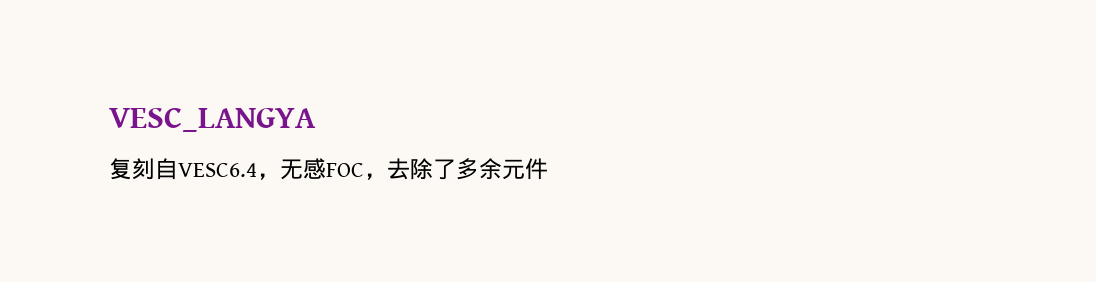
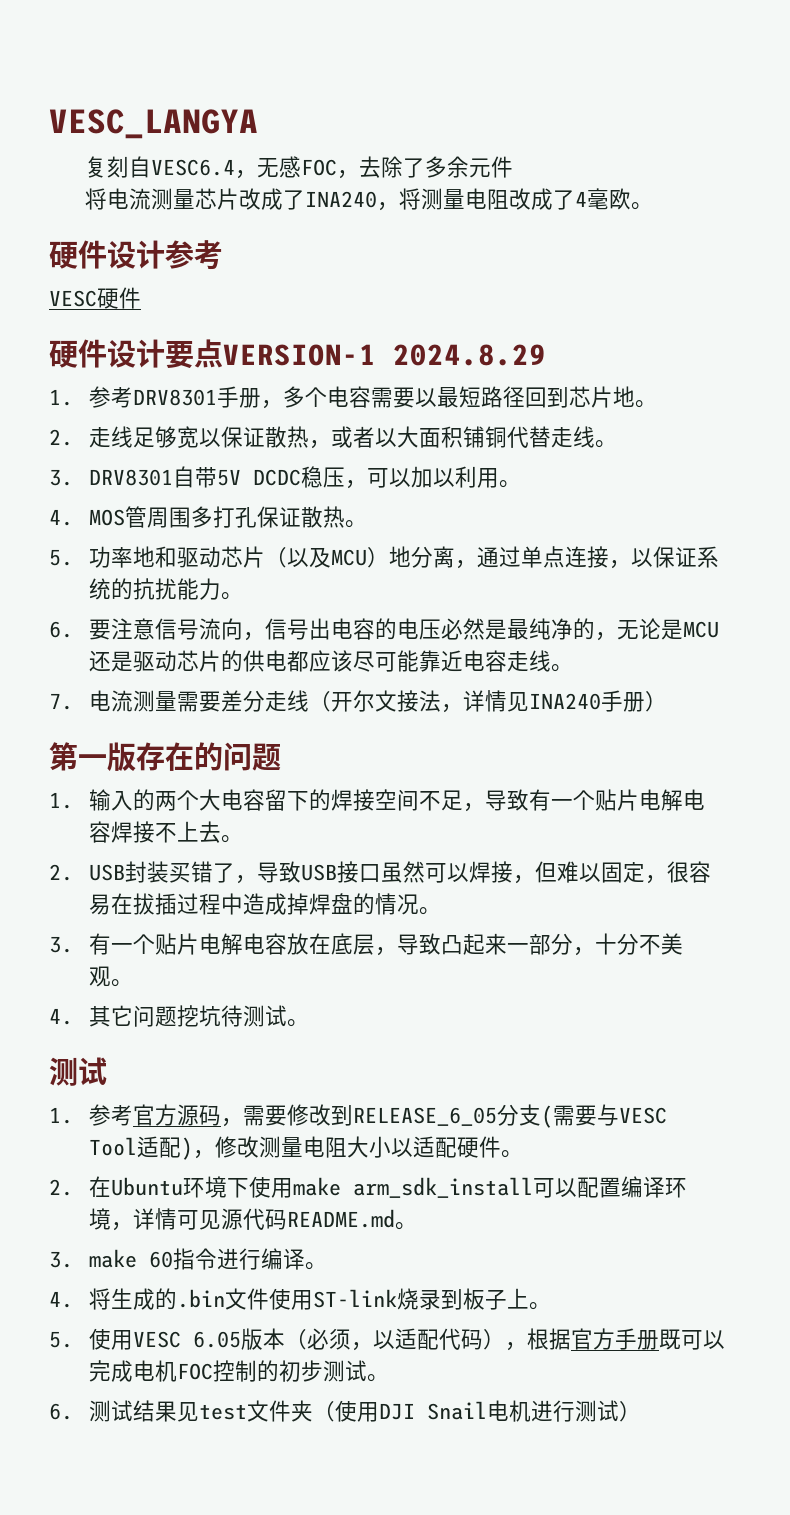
+ 将电流测量芯片改成了INA240，将测量电阻改成了4毫欧。
+ 硬件设计参考
+ VESC硬件
+ 硬件设计要点VERSION-1 2024.8.29
+ 1.参考DRV8301手册，多个电容需要以最短路径回到芯片地。
+ 2.走线足够宽以保证散热，或者以大面积铺铜代替走线。
+ 3. DRV8301自带5V DCDC稳压，可以加以利用。
+ 4. MOS管周围多打孔保证散热。
+ 5.功率地和驱动芯片（以及MCU）地分离，通过单点连接，以保证系统的抗扰能力。
+ 6.要注意信号流向，信号出电容的电压必然是最纯净的，无论是MCU还是驱动芯片的供电都应该尽可能靠近电容走线。
+ 7.电流测量需要差分走线（开尔文接法，详情见INA240手册）
+ 第一版存在的问题
+ 1.输入的两个大电容留下的焊接空间不足，导致有一个贴片电解电容焊接不上去。
+ 2. USB封装买错了，导致USB接口虽然可以焊接，但难以固定，很容易在拔插过程中造成掉焊盘的情况。
+ 3.有一个贴片电解电容放在底层，导致凸起来一部分，十分不美观。
+ 4.其它问题挖坑待测试。
+ 测试
+ 1.参考官方源码，需要修改到RELEASE_6_05分支(需要与VESC Tool适配)，修改测量电阻大小以适配硬件。
+ 2.在Ubuntu环境下使用make arm_sdk_install可以配置编译环境，详情可见源代码README.md。
+ 3. make 60指令进行编译。
+ 4.将生成的.bin文件使用ST-link烧录到板子上。
+ 5.使用VESC 6.05版本（必须，以适配代码），根据官方手册既可以完成电机FOC控制的初步测试。
+ 6.测试结果见test文件夹（使用DJI Snail电机进行测试）

